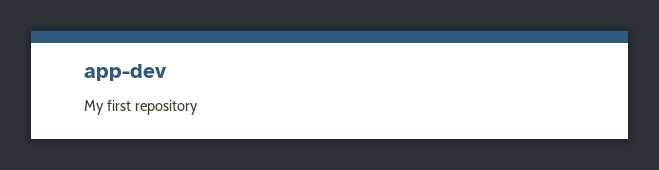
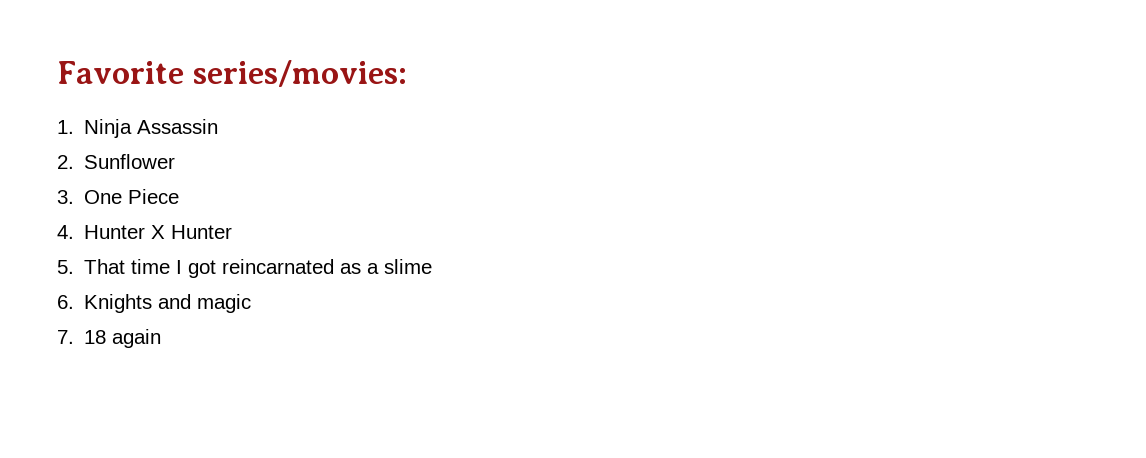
- app-dev
- My first repository
+ Favorite series/movies:
+ 1. Ninja Assassin
+ 2. Sunflower
+ 3. One Piece
+ 4. Hunter X Hunter
+ 5. That time I got reincarnated as a slime
+ 6. Knights and magic
+ 7. 18 again

